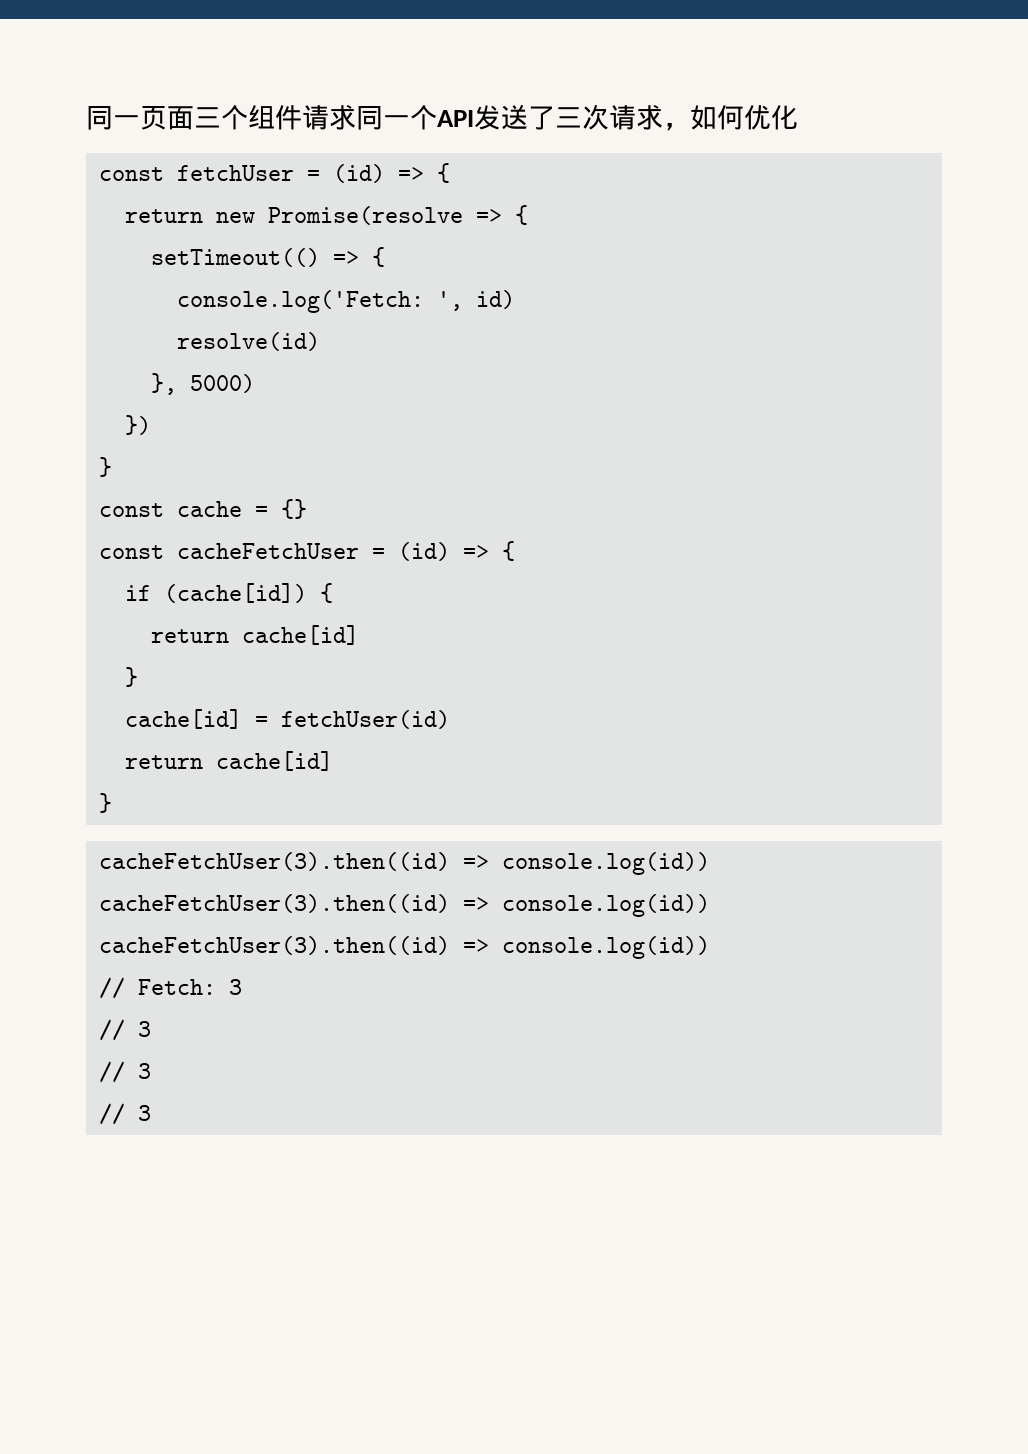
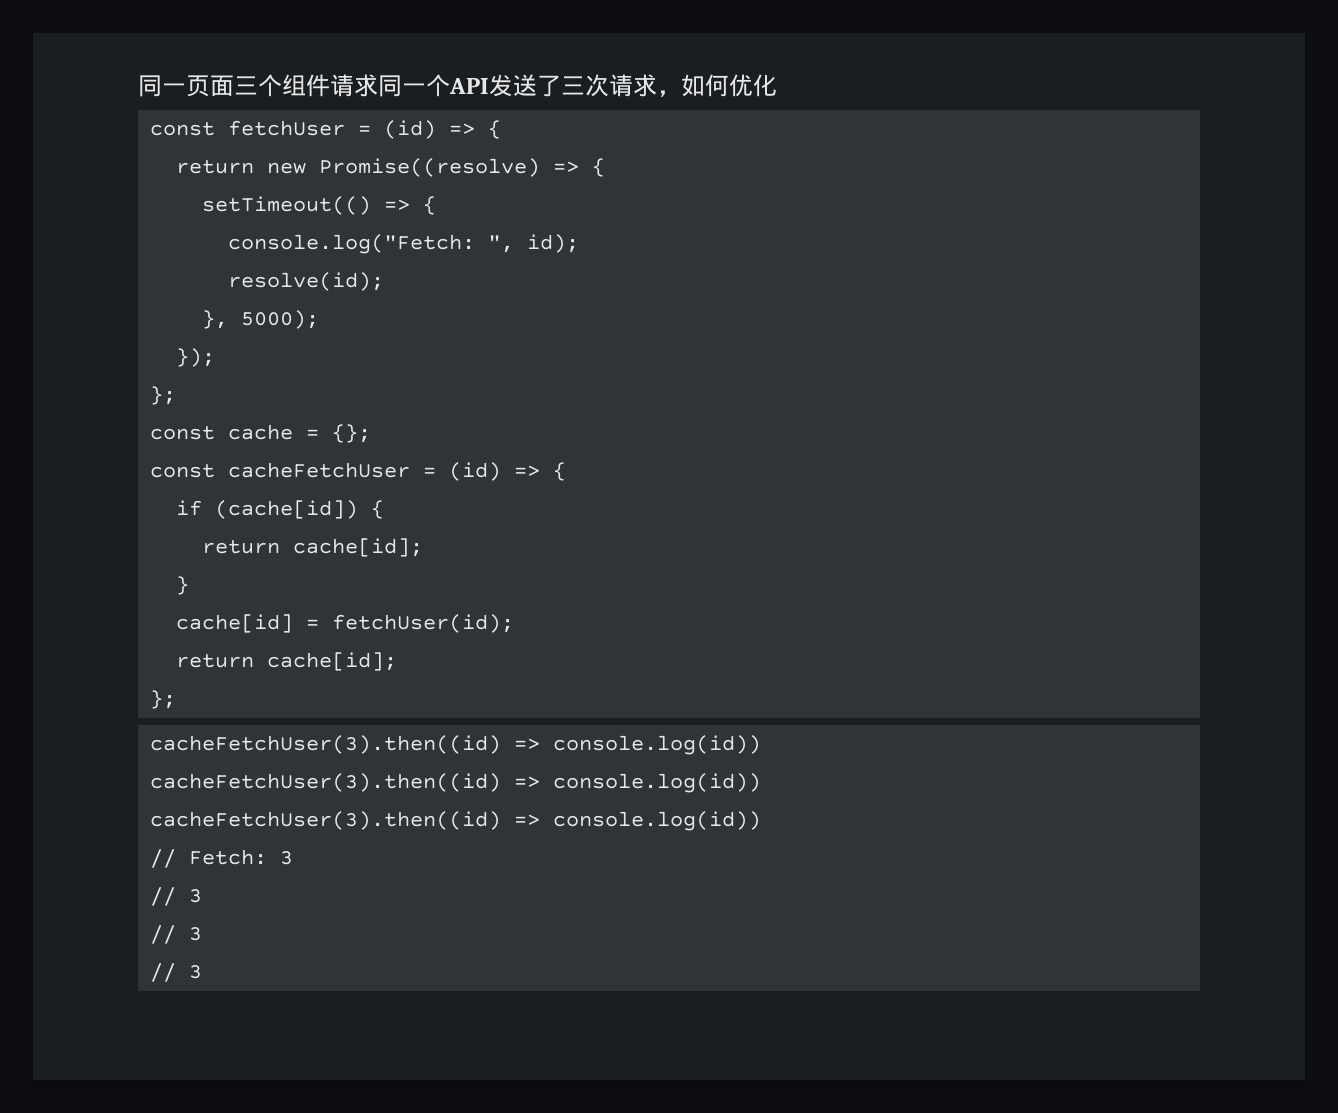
- return new Promise(resolve => {
+ return new Promise((resolve) => {
- console.log('Fetch: ', id)
- resolve(id)
- }, 5000)
- })
- }
+ console.log("Fetch: ", id);
+ resolve(id);
+ }, 5000);
+ });
+ };
- const cache = {}
+ const cache = {};
  if (cache[id]) {
- return cache[id]
+ return cache[id];
- cache[id] = fetchUser(id)
- return cache[id]
- }
+ cache[id] = fetchUser(id);
+ return cache[id];
+ };

